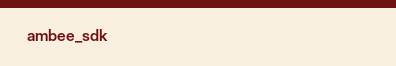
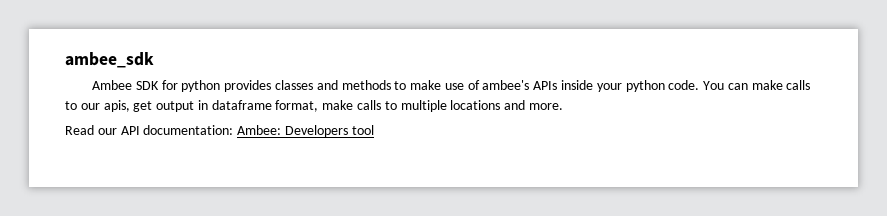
+ Ambee SDK for python provides classes and methods to make use of ambee's APIs inside your python code. You can make calls to our apis, get output in dataframe format, make calls to multiple locations and more.
+ Read our API documentation: Ambee: Developers tool

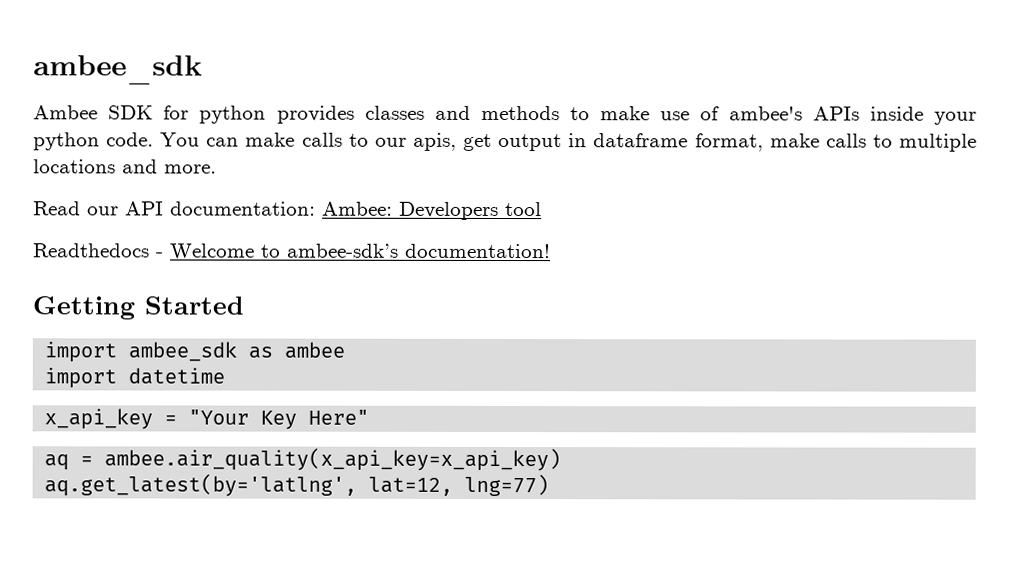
+ Readthedocs - Welcome to ambee-sdk’s documentation!
+ Getting Started
+ import ambee_sdk as ambee
+ import datetime
+ x_api_key = "Your Key Here"
+ aq = ambee.air_quality(x_api_key=x_api_key)
+ aq.get_latest(by='latlng', lat=12, lng=77)

